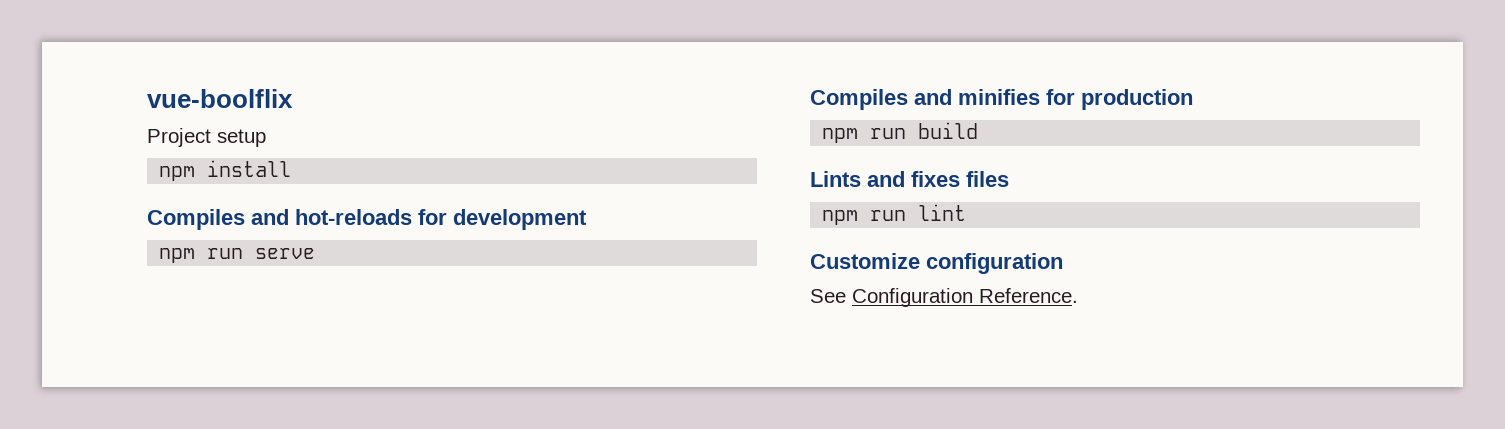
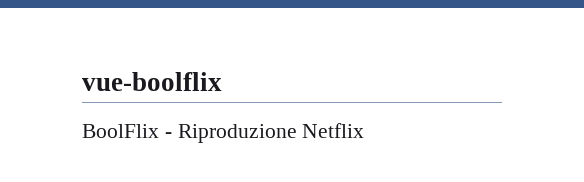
- Project setup
- npm install
- Compiles and hot-reloads for development
- npm run serve
- Compiles and minifies for production
- npm run build
- Lints and fixes files
- npm run lint
- Customize configuration
- See Configuration Reference.
+ BoolFlix - Riproduzione Netflix

